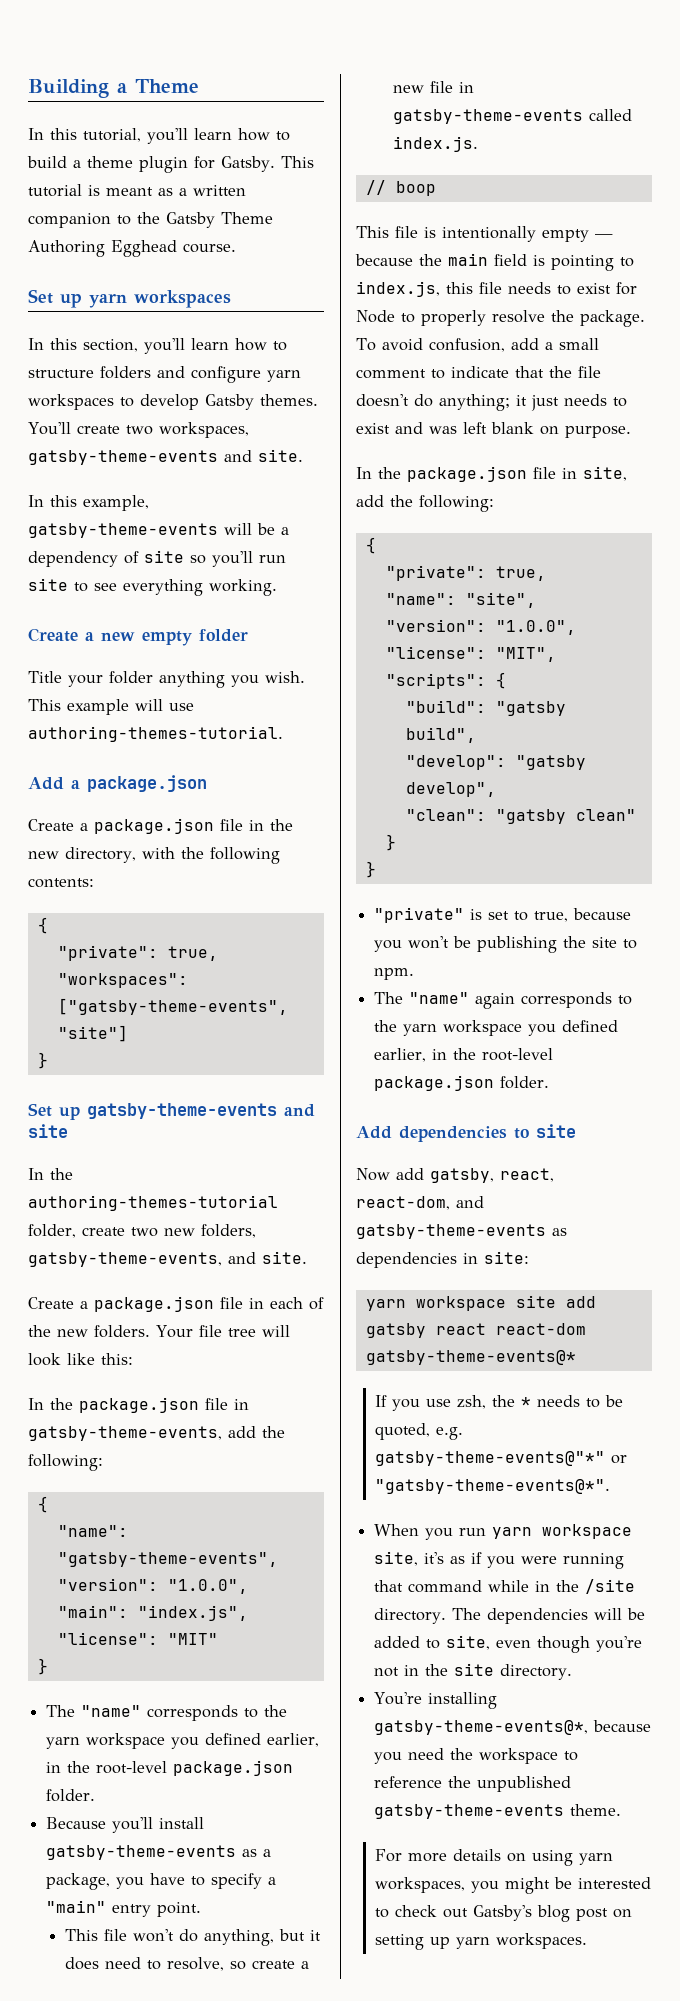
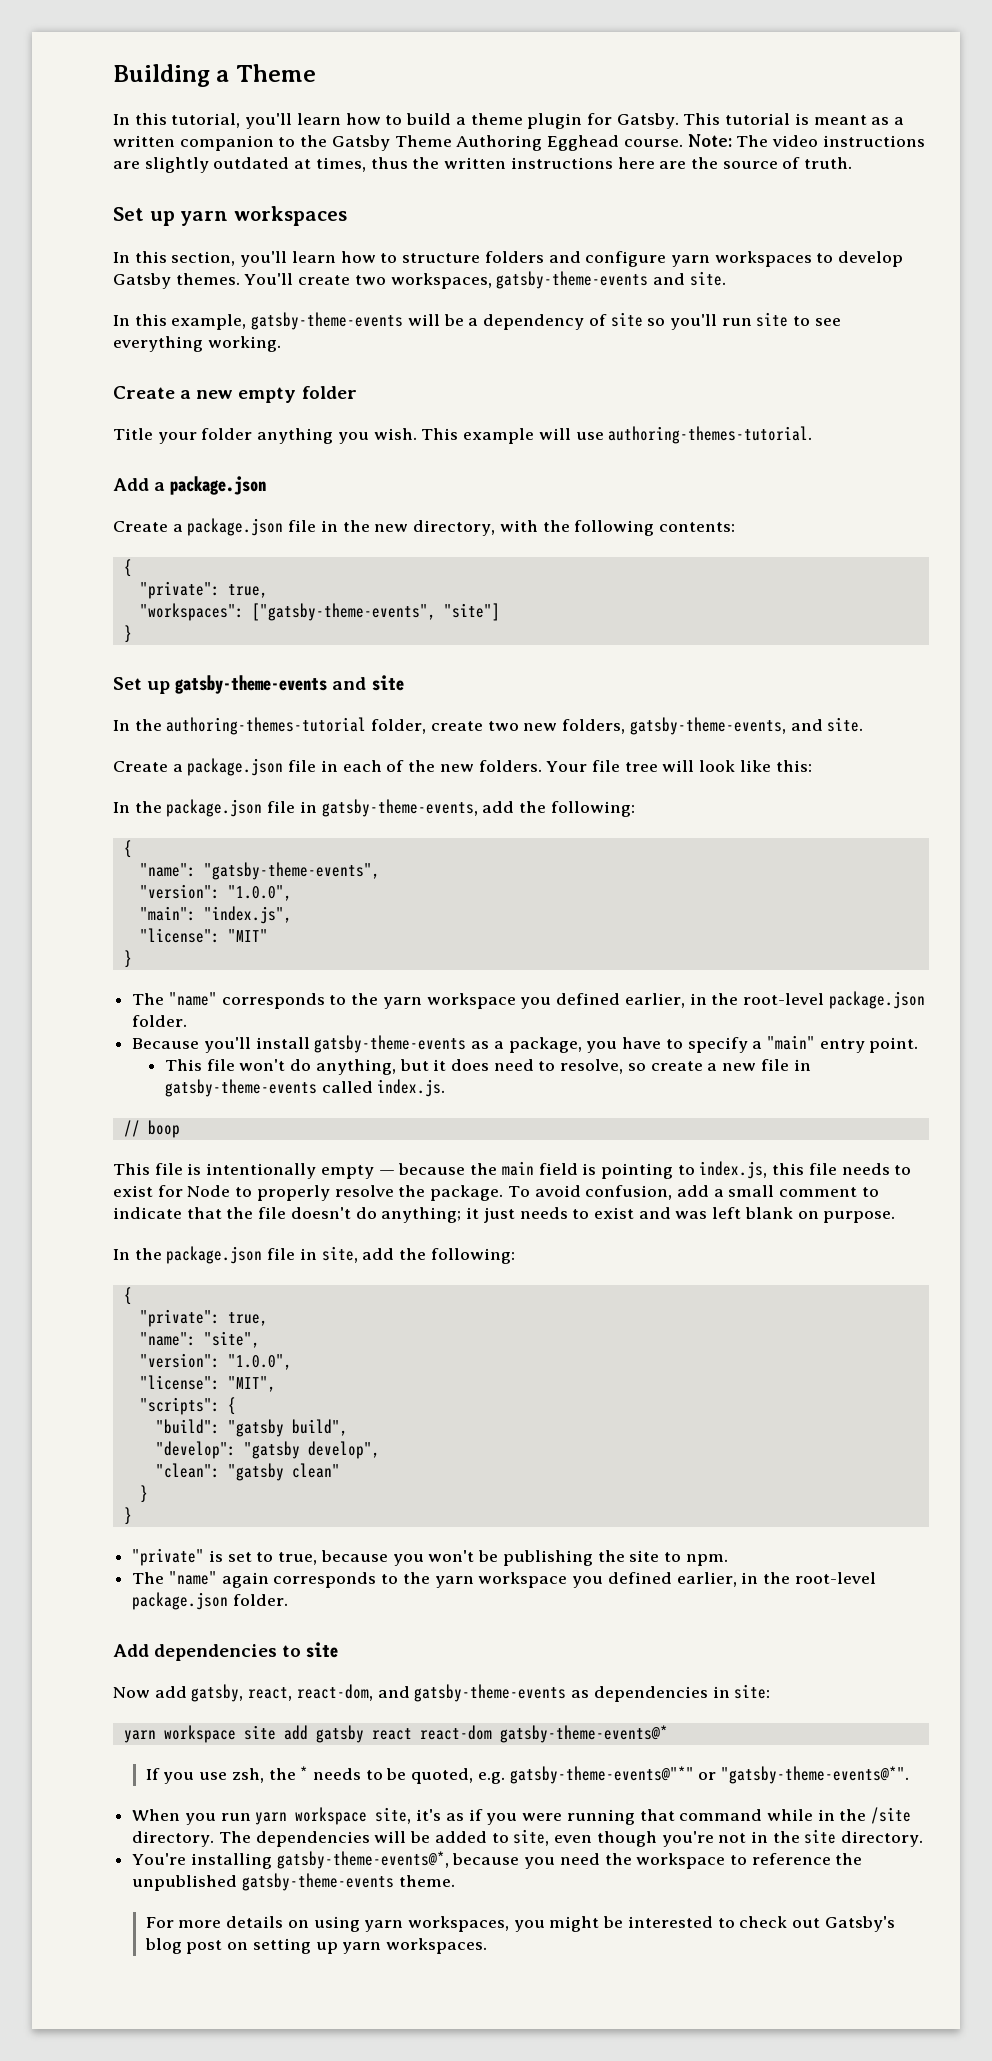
+ Note: The video instructions are slightly outdated at times, thus the written instructions here are the source of truth.

